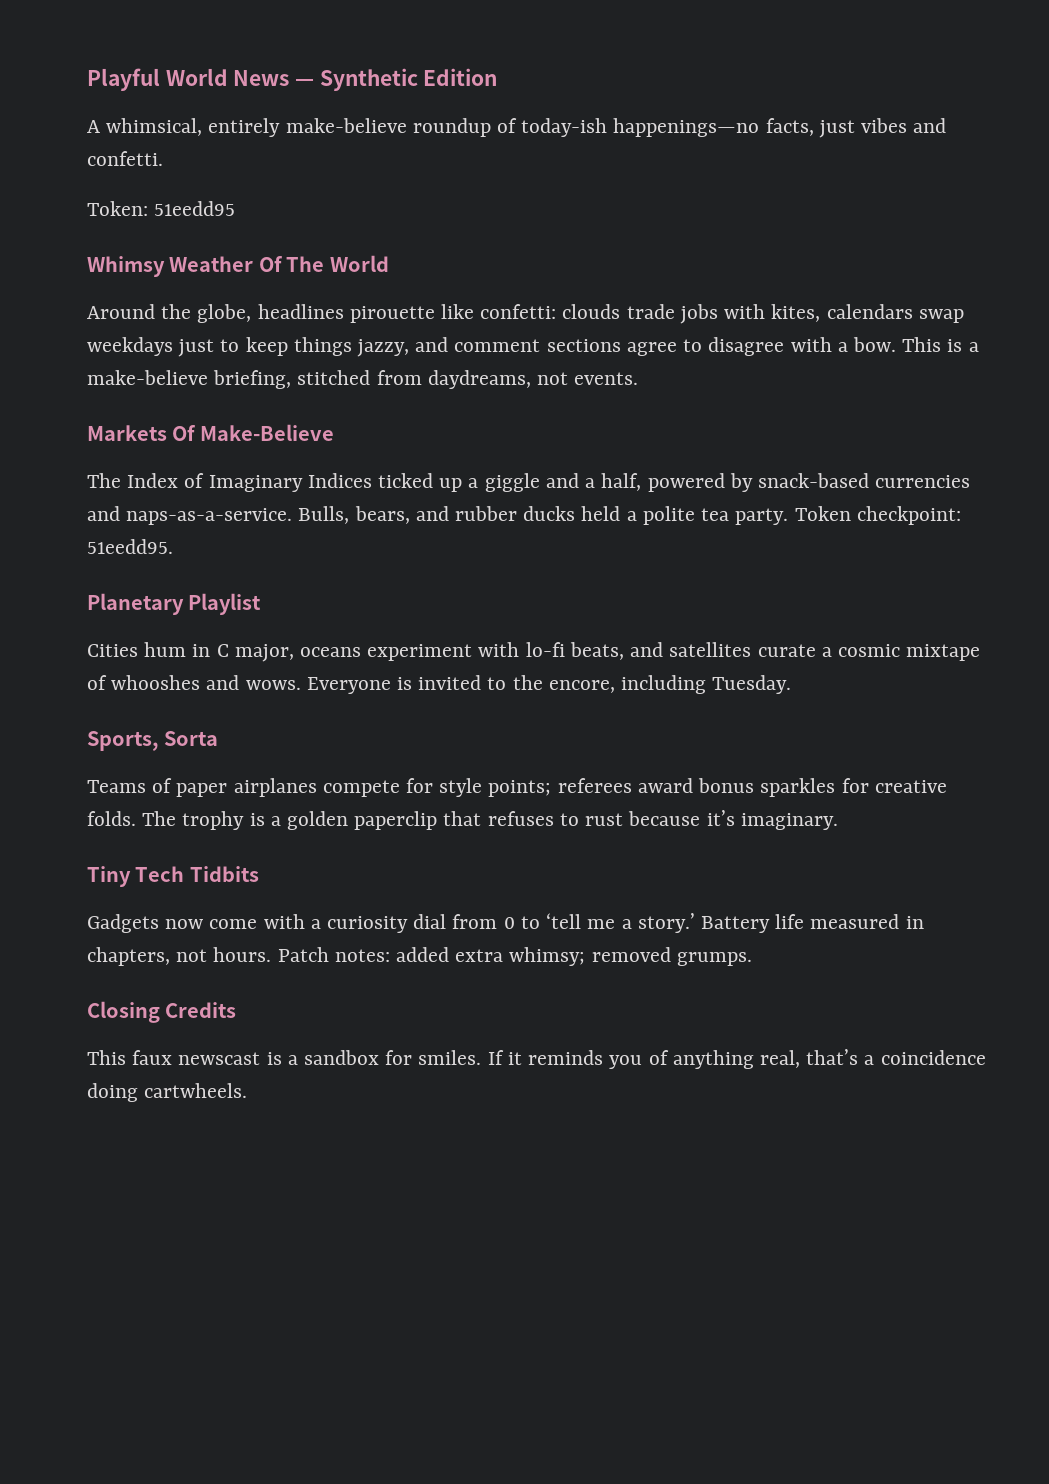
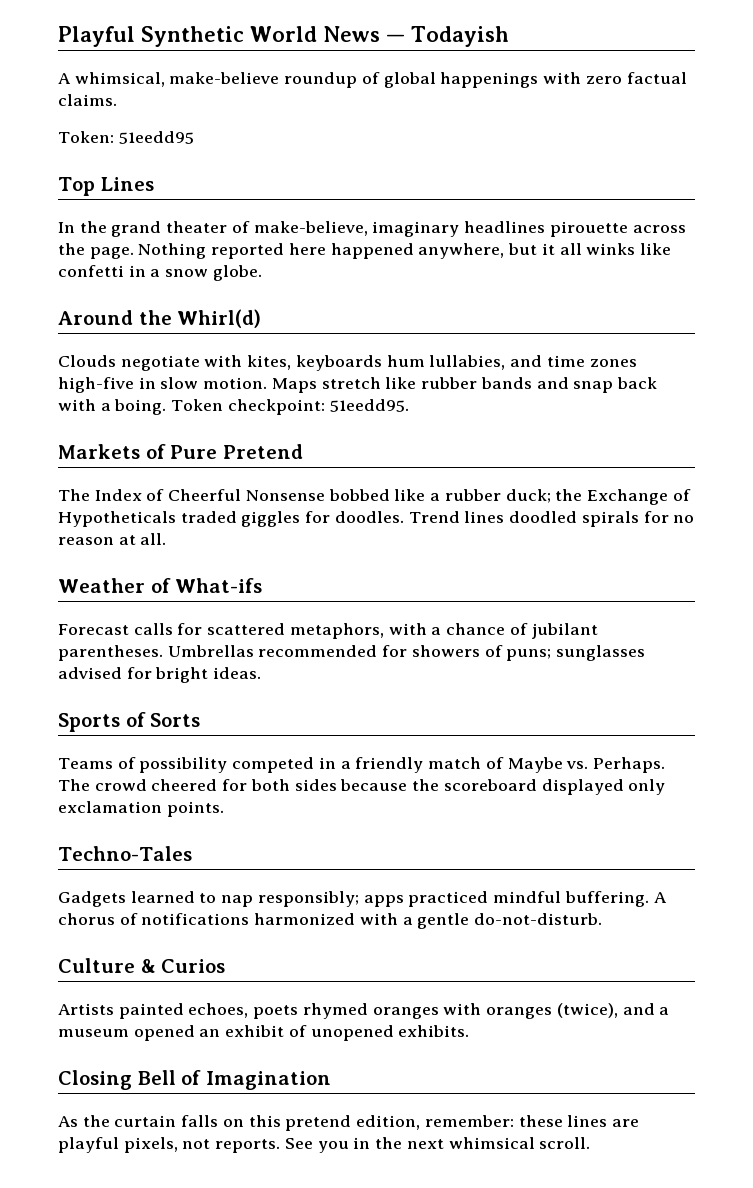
- Playful World News — Synthetic Edition
+ Playful Synthetic World News — Todayish
- A whimsical, entirely make-believe roundup of today-ish happenings—no facts, just vibes and confetti.
+ A whimsical, make-believe roundup of global happenings with zero factual claims.
  Token: 51eedd95
- Whimsy Weather Of The World
- Around the globe, headlines pirouette like confetti: clouds trade jobs with kites, calendars swap weekdays just to keep things jazzy, and comment sections agree to disagree with a bow. This is a make-believe briefing, stitched from daydreams, not events.
- Markets Of Make‑Believe
- The Index of Imaginary Indices ticked up a giggle and a half, powered by snack-based currencies and naps-as-a-service. Bulls, bears, and rubber ducks held a polite tea party. Token checkpoint: 51eedd95.
- Planetary Playlist
- Cities hum in C major, oceans experiment with lo-fi beats, and satellites curate a cosmic mixtape of whooshes and wows. Everyone is invited to the encore, including Tuesday.
- Sports, Sorta
- Teams of paper airplanes compete for style points; referees award bonus sparkles for creative folds. The trophy is a golden paperclip that refuses to rust because it’s imaginary.
- Tiny Tech Tidbits
- Gadgets now come with a curiosity dial from 0 to ‘tell me a story.’ Battery life measured in chapters, not hours. Patch notes: added extra whimsy; removed grumps.
- Closing Credits
- This faux newscast is a sandbox for smiles. If it reminds you of anything real, that’s a coincidence doing cartwheels.
+ Top Lines
+ In the grand theater of make-believe, imaginary headlines pirouette across the page. Nothing reported here happened anywhere, but it all winks like confetti in a snow globe.
+ Around the Whirl(d)
+ Clouds negotiate with kites, keyboards hum lullabies, and time zones high-five in slow motion. Maps stretch like rubber bands and snap back with a boing. Token checkpoint: 51eedd95.
+ Markets of Pure Pretend
+ The Index of Cheerful Nonsense bobbed like a rubber duck; the Exchange of Hypotheticals traded giggles for doodles. Trend lines doodled spirals for no reason at all.
+ Weather of What-ifs
+ Forecast calls for scattered metaphors, with a chance of jubilant parentheses. Umbrellas recommended for showers of puns; sunglasses advised for bright ideas.
+ Sports of Sorts
+ Teams of possibility competed in a friendly match of Maybe vs. Perhaps. The crowd cheered for both sides because the scoreboard displayed only exclamation points.
+ Techno-Tales
+ Gadgets learned to nap responsibly; apps practiced mindful buffering. A chorus of notifications harmonized with a gentle do-not-disturb.
+ Culture & Curios
+ Artists painted echoes, poets rhymed oranges with oranges (twice), and a museum opened an exhibit of unopened exhibits.
+ Closing Bell of Imagination
+ As the curtain falls on this pretend edition, remember: these lines are playful pixels, not reports. See you in the next whimsical scroll.

